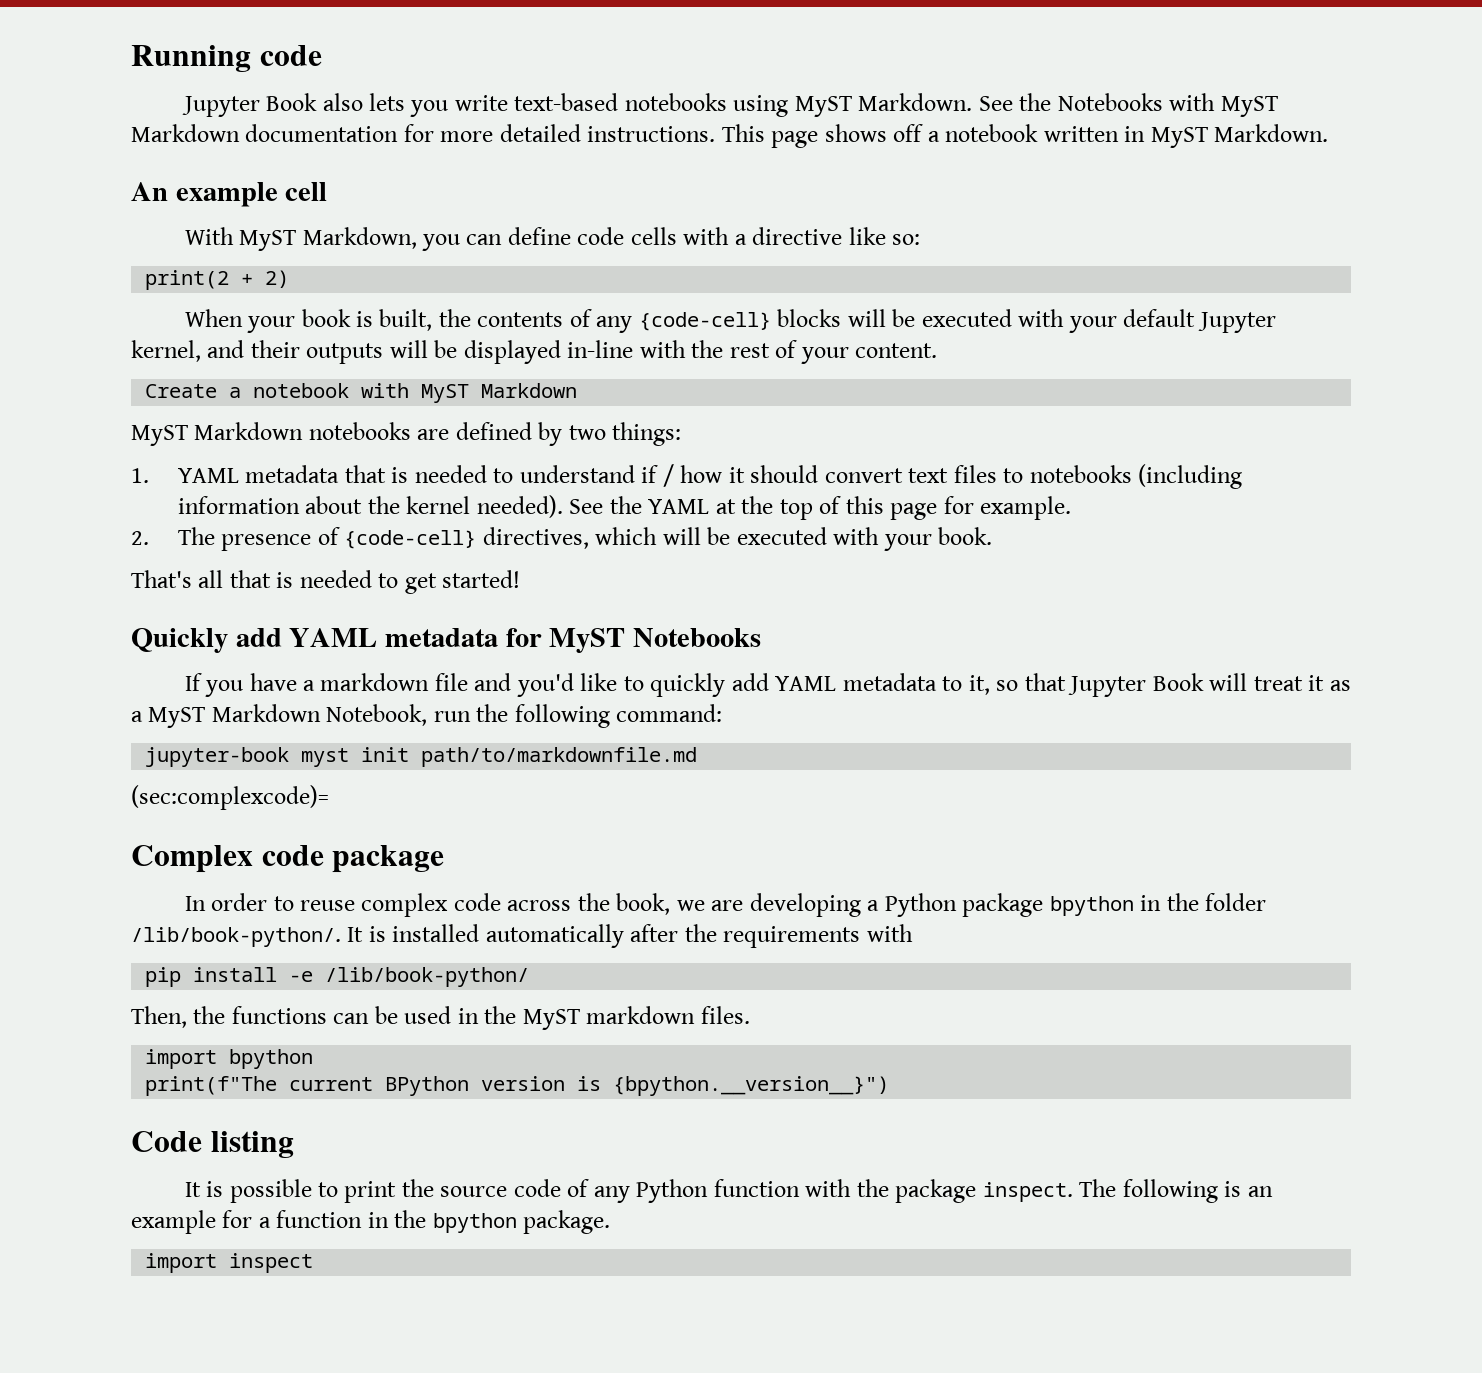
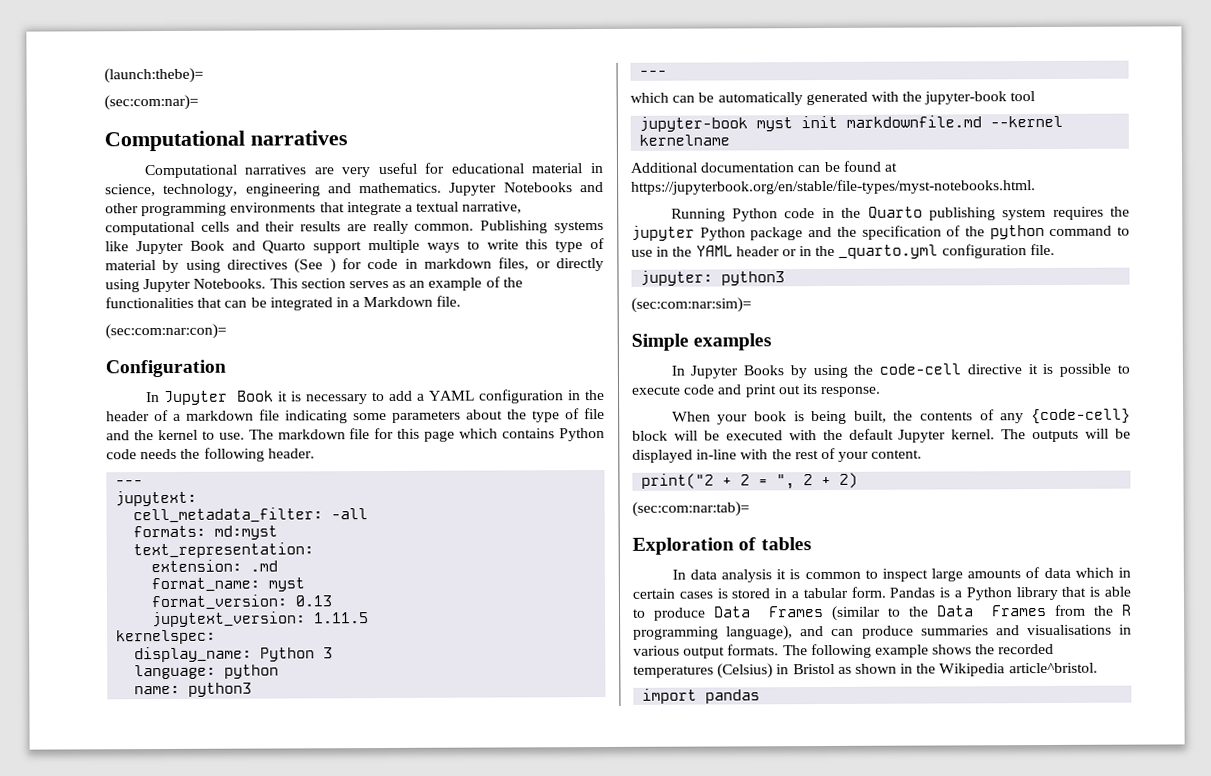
- Running code
- Jupyter Book also lets you write text-based notebooks using MyST Markdown. See the Notebooks with MyST Markdown documentation for more detailed instructions. This page shows off a notebook written in MyST Markdown.
- An example cell
- With MyST Markdown, you can define code cells with a directive like so:
- print(2 + 2)
+ (launch:thebe)=
+ (sec:com:nar)=
+ Computational narratives
+ Computational narratives are very useful for educational material in science, technology, engineering and mathematics. Jupyter Notebooks and other programming environments that integrate a textual narrative, computational cells and their results are really common. Publishing systems like Jupyter Book and Quarto support multiple ways to write this type of material by using directives (See ) for code in markdown files, or directly using Jupyter Notebooks. This section serves as an example of the functionalities that can be integrated in a Markdown file.
+ (sec:com:nar:con)=
+ Configuration
+ In Jupyter Book it is necessary to add a YAML configuration in the header of a markdown file indicating some parameters about the type of file and the kernel to use. The markdown file for this page which contains Python code needs the following header.
+ ---
+ jupytext:
+ cell_metadata_filter: -all
+ formats: md:myst
+ text_representation:
+ extension: .md
+ format_name: myst
+ format_version: 0.13
+ jupytext_version: 1.11.5
+ kernelspec:
+ display_name: Python 3
+ language: python
+ name: python3
+ ---
+ which can be automatically generated with the jupyter-book tool
+ jupyter-book myst init markdownfile.md --kernel kernelname
+ Additional documentation can be found at https://jupyterbook.org/en/stable/file-types/myst-notebooks.html.
+ Running Python code in the Quarto publishing system requires the jupyter Python package and the specification of the python command to use in the YAML header or in the _quarto.yml configuration file.
+ jupyter: python3
+ (sec:com:nar:sim)=
+ Simple examples
+ In Jupyter Books by using the code-cell directive it is possible to execute code and print out its response.
- When your book is built, the contents of any {code-cell} blocks will be executed with your default Jupyter kernel, and their outputs will be displayed in-line with the rest of your content.
+ When your book is being built, the contents of any {code-cell} block will be executed with the default Jupyter kernel. The outputs will be displayed in-line with the rest of your content.
- Create a notebook with MyST Markdown
- MyST Markdown notebooks are defined by two things:
- 1. YAML metadata that is needed to understand if / how it should convert text files to notebooks (including information about the kernel needed). See the YAML at the top of this page for example.
- 2. The presence of {code-cell} directives, which will be executed with your book.
- That's all that is needed to get started!
- Quickly add YAML metadata for MyST Notebooks
- If you have a markdown file and you'd like to quickly add YAML metadata to it, so that Jupyter Book will treat it as a MyST Markdown Notebook, run the following command:
- jupyter-book myst init path/to/markdownfile.md
- (sec:complexcode)=
- Complex code package
- In order to reuse complex code across the book, we are developing a Python package bpython in the folder /lib/book-python/. It is installed automatically after the requirements with
- pip install -e /lib/book-python/
- Then, the functions can be used in the MyST markdown files.
- import bpython
- print(f"The current BPython version is {bpython.__version__}")
- Code listing
- It is possible to print the source code of any Python function with the package inspect. The following is an example for a function in the bpython package.
- import inspect
+ print("2 + 2 = ", 2 + 2)
+ (sec:com:nar:tab)=
+ Exploration of tables
+ In data analysis it is common to inspect large amounts of data which in certain cases is stored in a tabular form. Pandas is a Python library that is able to produce Data Frames (similar to the Data Frames from the R programming language), and can produce summaries and visualisations in various output formats. The following example shows the recorded temperatures (Celsius) in Bristol as shown in the Wikipedia article^bristol.
+ import pandas

